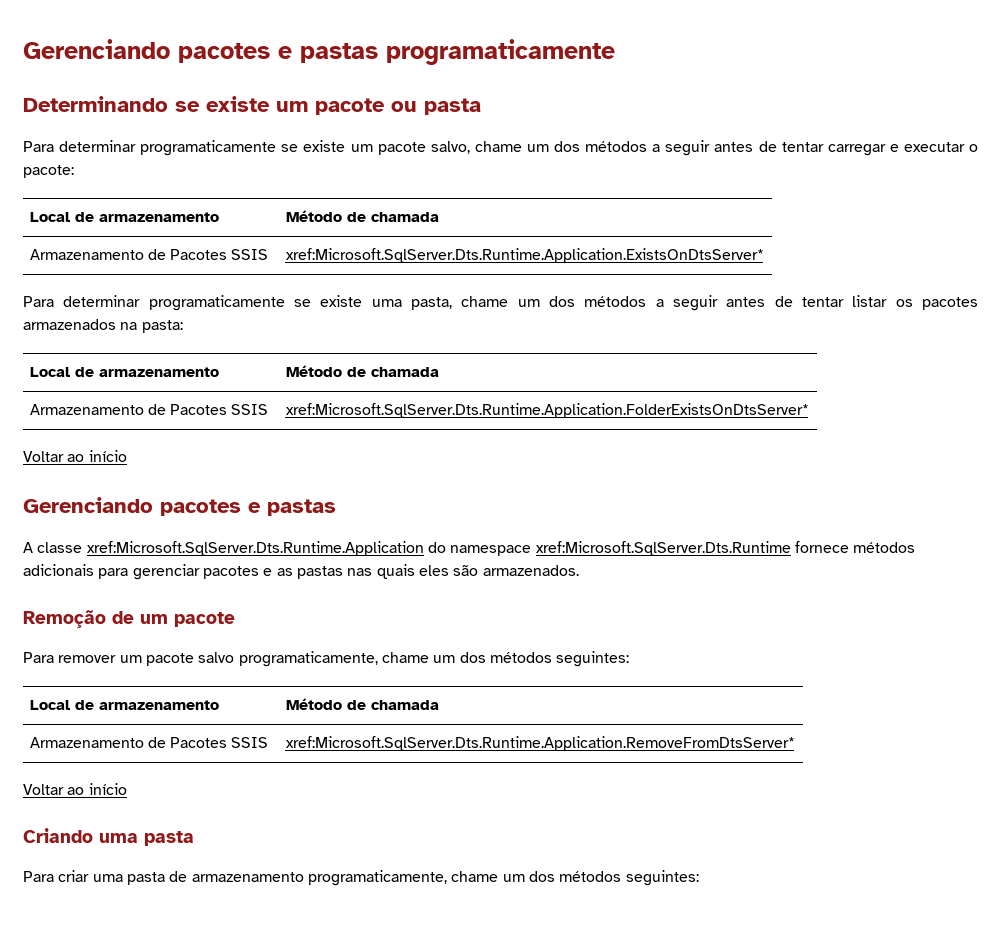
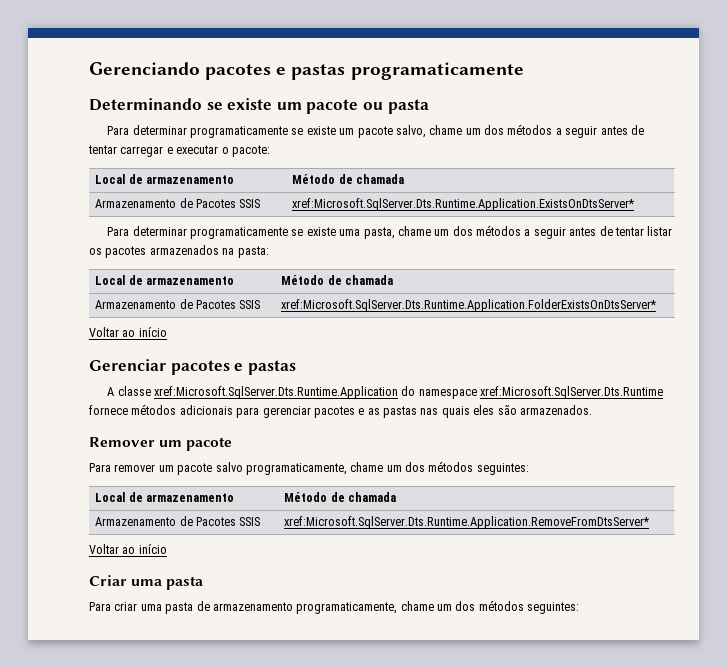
  Armazenamento de Pacotes SSIS | xref:Microsoft.SqlServer.Dts.Runtime.Application.FolderExistsOnDtsServer*
  Voltar ao início
- Gerenciando pacotes e pastas
+ Gerenciar pacotes e pastas
- Remoção de um pacote
+ Remover um pacote
- Criando uma pasta
+ Criar uma pasta

